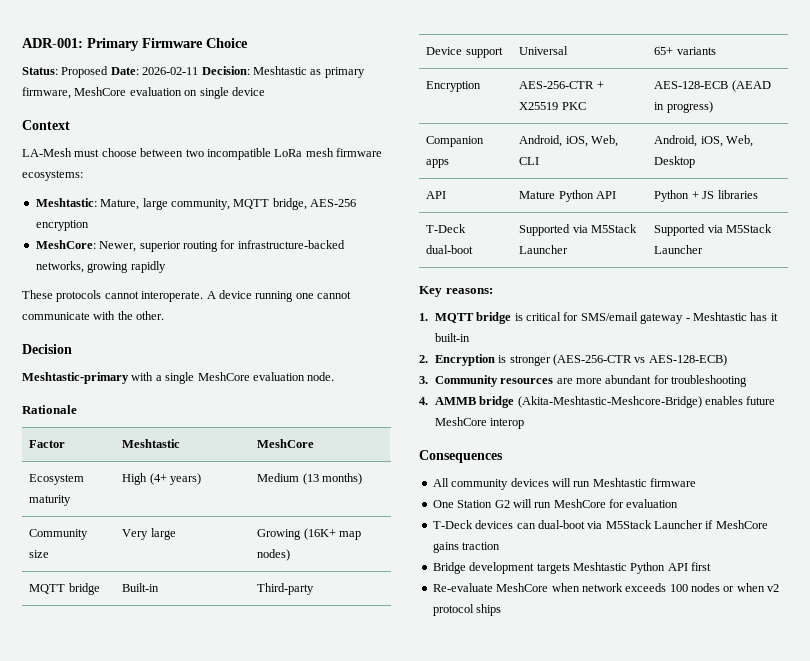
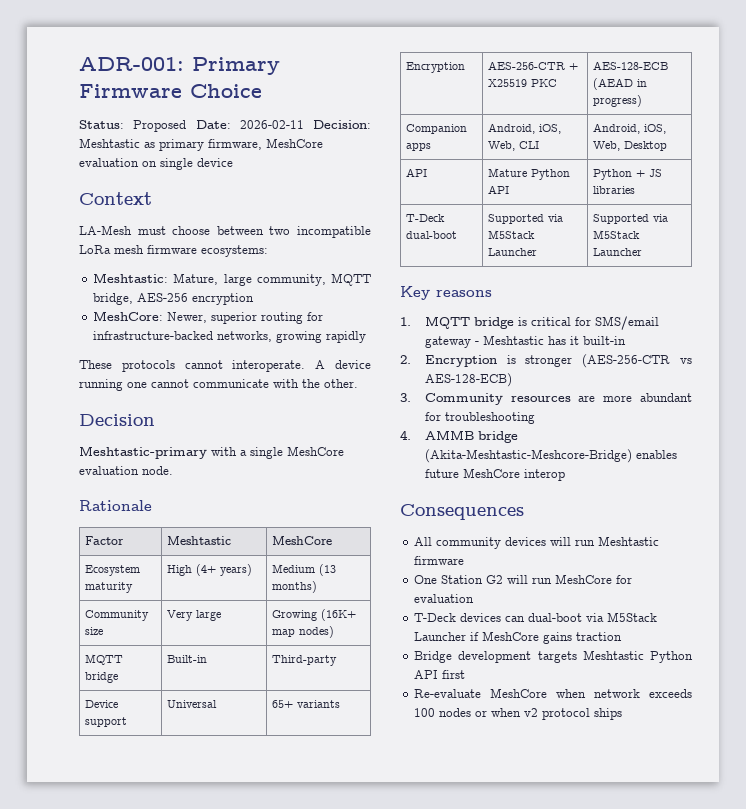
- Key reasons:
+ Key reasons

